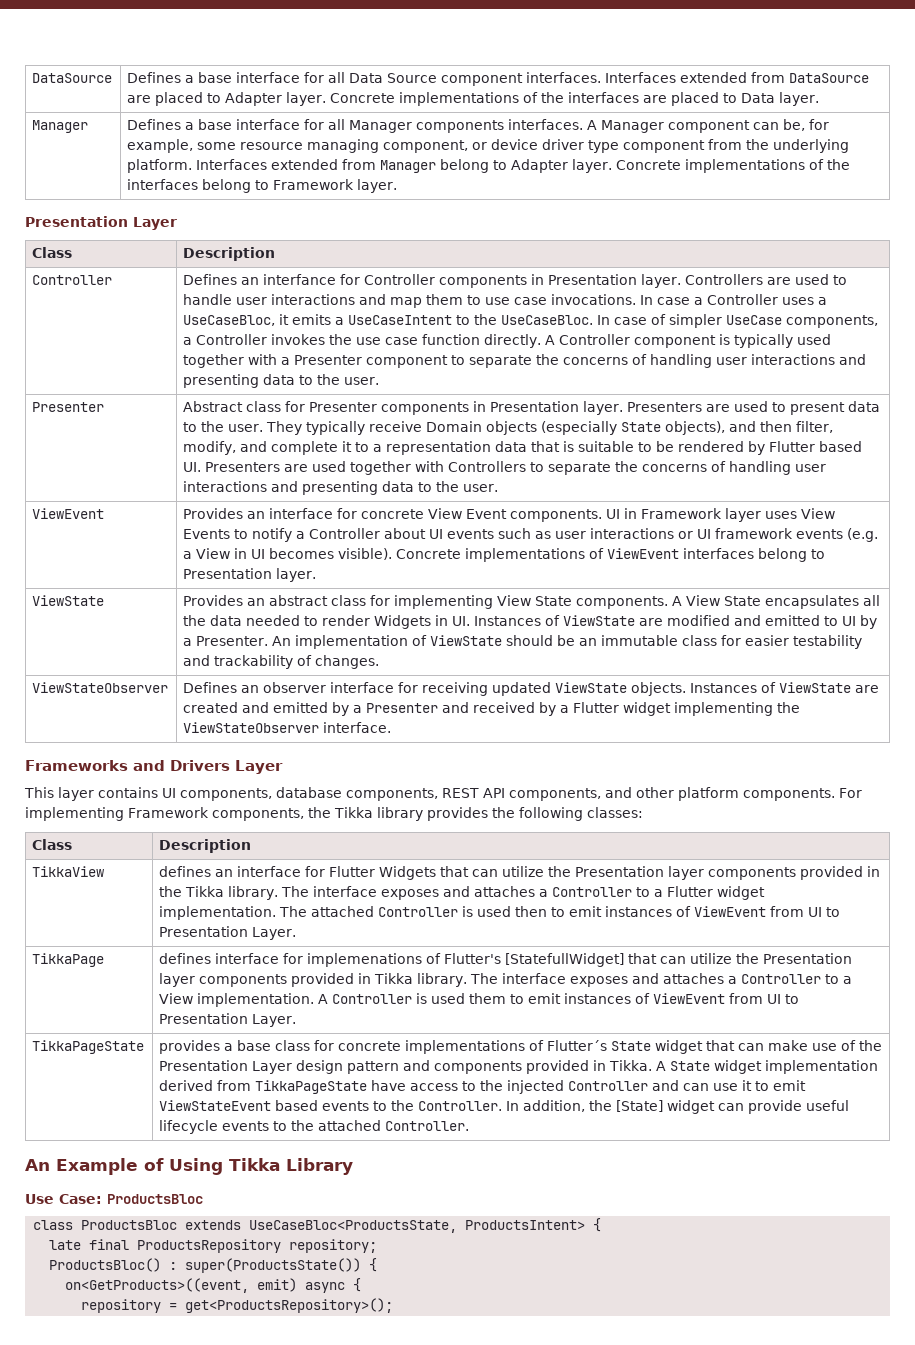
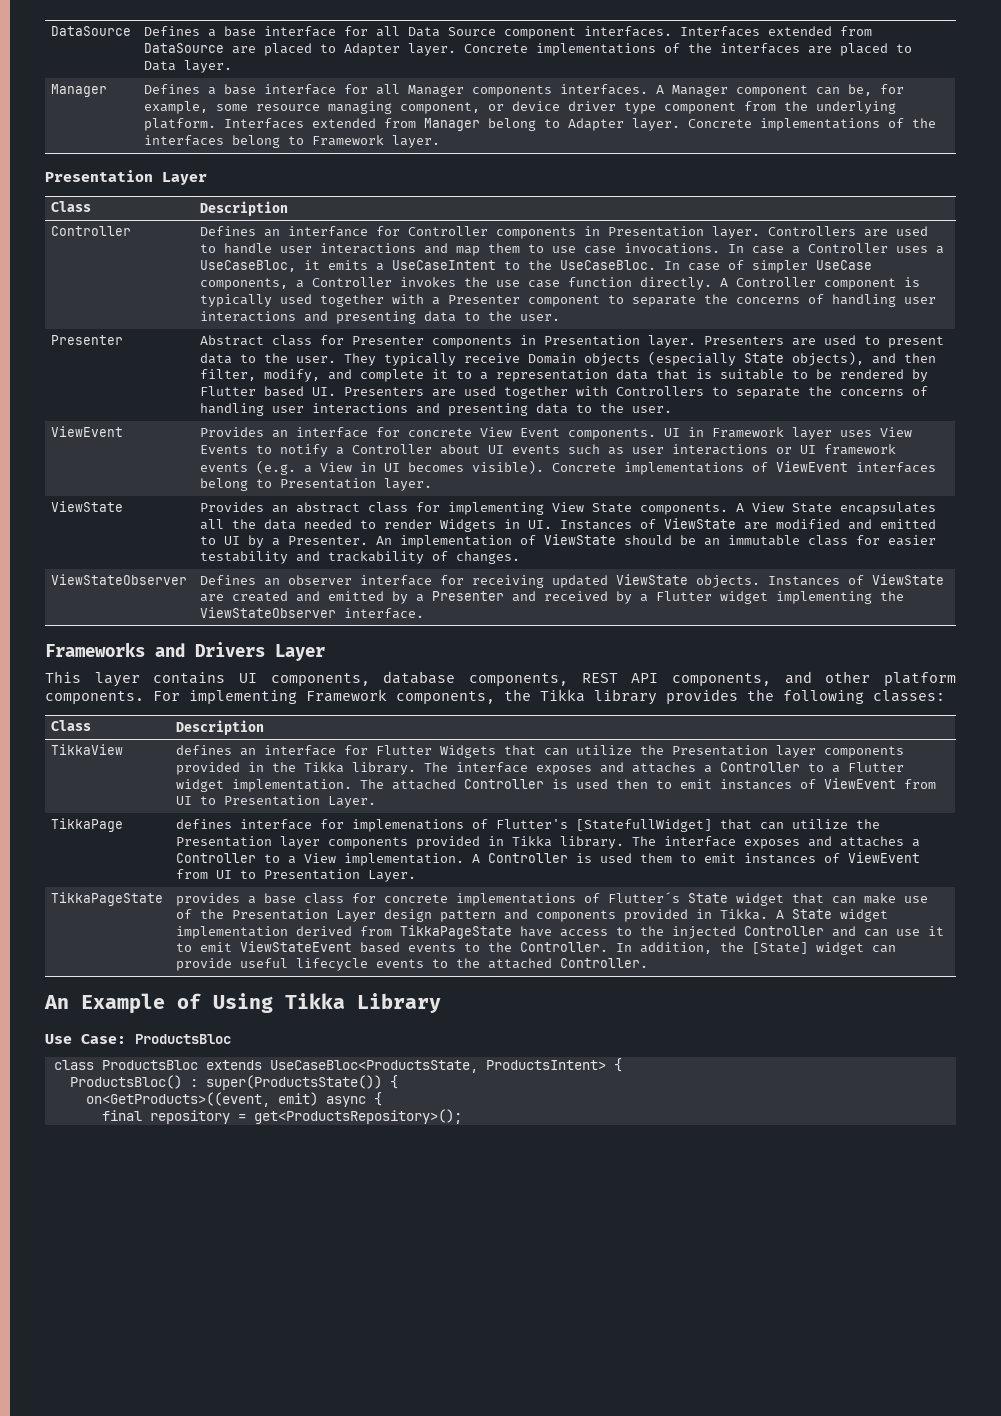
- late final ProductsRepository repository;
- repository = get<ProductsRepository>();
+ final repository = get<ProductsRepository>();

